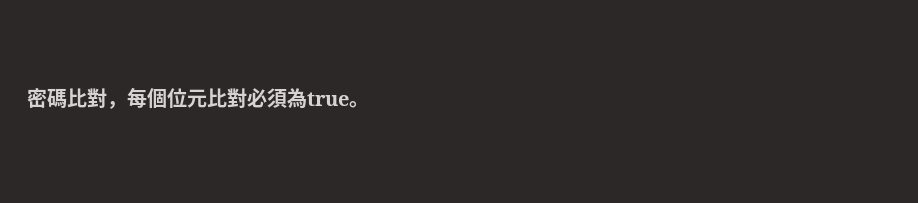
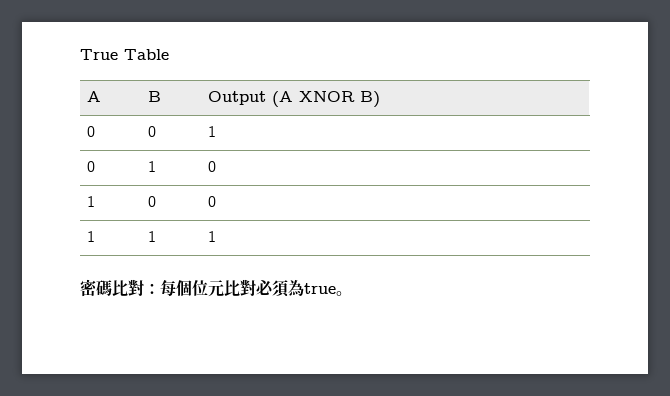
+ True Table
+ A | B | Output (A XNOR B)
+ 0 | 0 | 1
+ 0 | 1 | 0
+ 1 | 0 | 0
+ 1 | 1 | 1
- 密碼比對，每個位元比對必須為true。
+ 密碼比對：每個位元比對必須為true。

